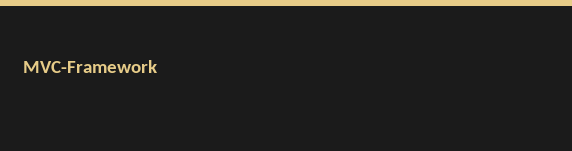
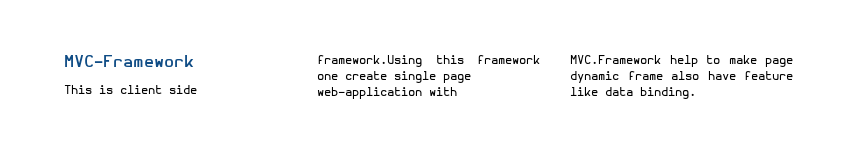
+ This is client side framework.Using this framework one create single page web-application with MVC.Framework help to make page dynamic frame also have feature like data binding.

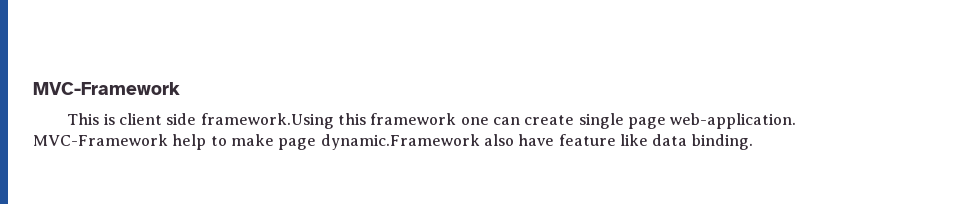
- This is client side framework.Using this framework one create single page web-application with MVC.Framework help to make page dynamic frame also have feature like data binding.
+ This is client side framework.Using this framework one can create single page web-application. MVC-Framework help to make page dynamic.Framework also have feature like data binding.

